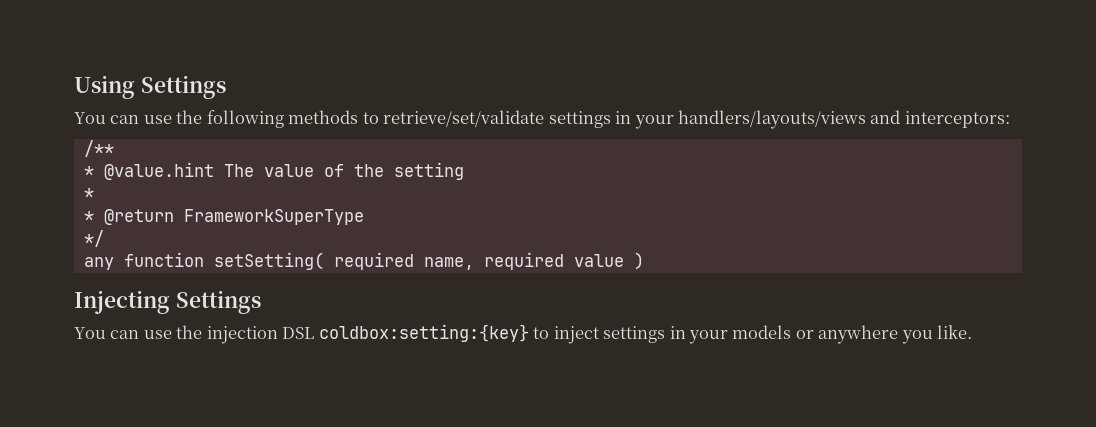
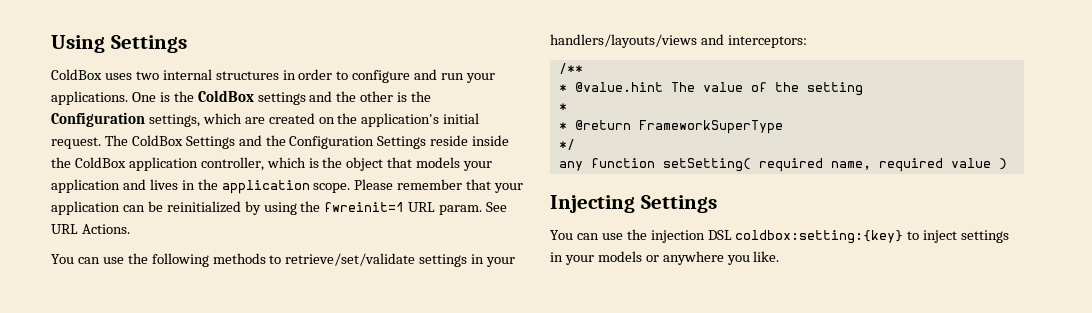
+ ColdBox uses two internal structures in order to configure and run your applications. One is the ColdBox settings and the other is the Configuration settings, which are created on the application's initial request. The ColdBox Settings and the Configuration Settings reside inside the ColdBox application controller, which is the object that models your application and lives in the application scope. Please remember that your application can be reinitialized by using the fwreinit=1 URL param. See URL Actions.

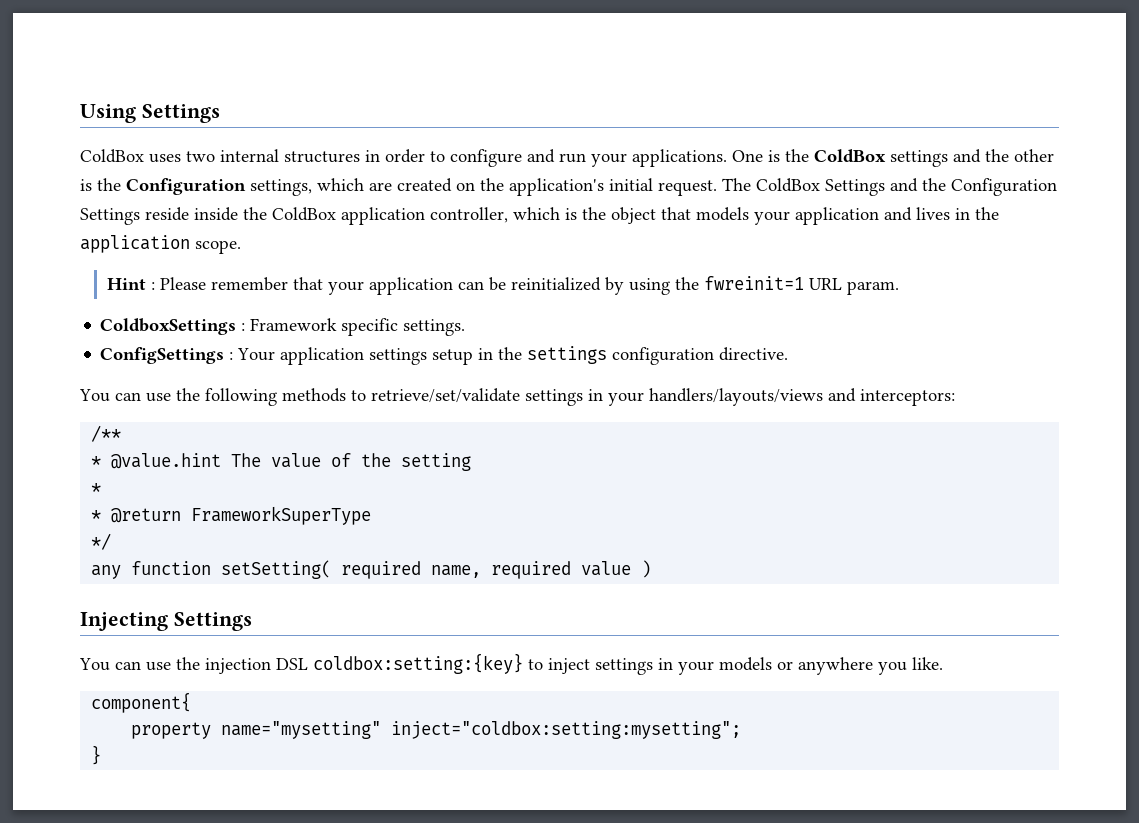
- The ColdBox Settings and the Configuration Settings reside inside the ColdBox application controller, which is the object that models your application and lives in the application scope. Please remember that your application can be reinitialized by using the fwreinit=1 URL param. See URL Actions.
+ The ColdBox Settings and the Configuration Settings reside inside the ColdBox application controller, which is the object that models your application and lives in the application scope.
+ Hint : Please remember that your application can be reinitialized by using the fwreinit=1 URL param.
+ ColdboxSettings : Framework specific settings.
+ ConfigSettings : Your application settings setup in the settings configuration directive.
+ component{
+ property name="mysetting" inject="coldbox:setting:mysetting";
+ }

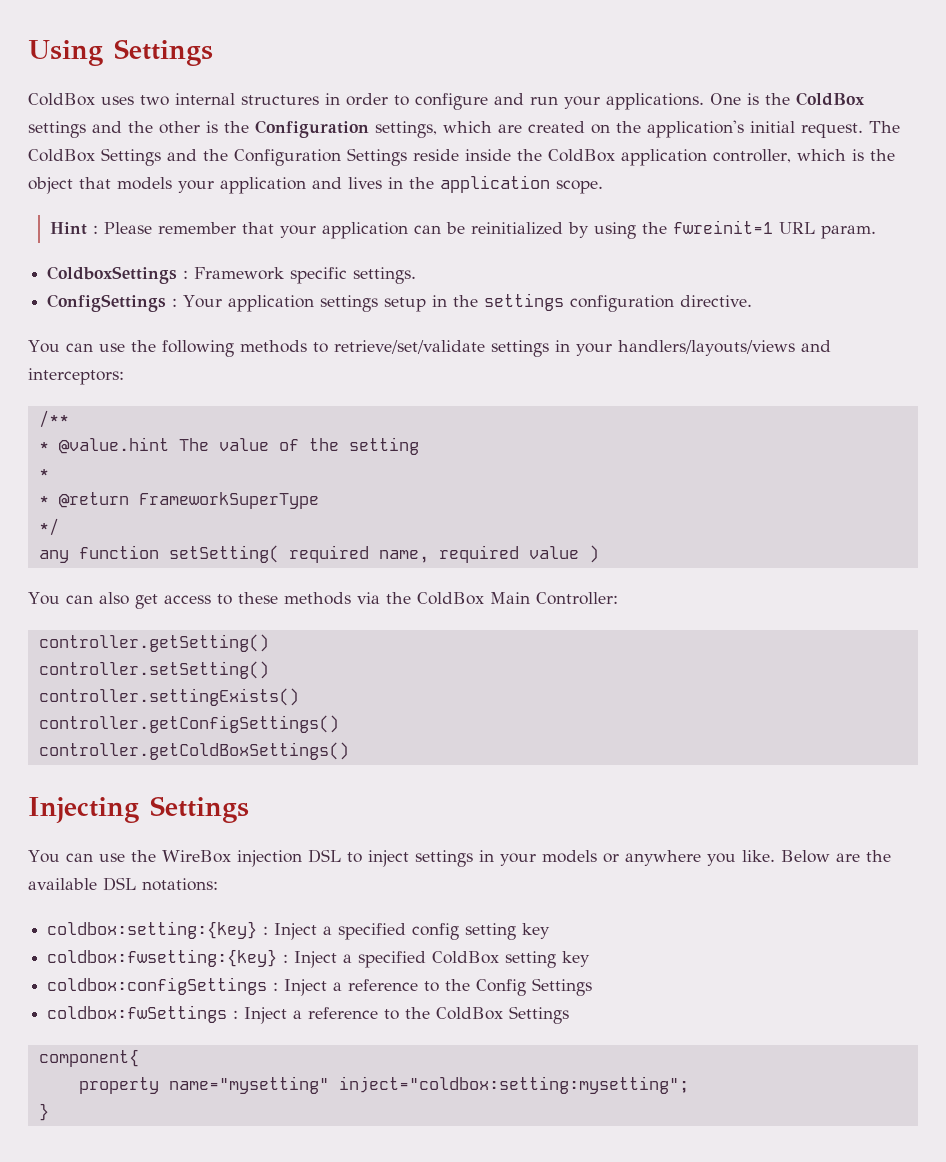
+ You can also get access to these methods via the ColdBox Main Controller:
+ controller.getSetting()
+ controller.setSetting()
+ controller.settingExists()
+ controller.getConfigSettings()
+ controller.getColdBoxSettings()
- You can use the injection DSL coldbox:setting:{key} to inject settings in your models or anywhere you like.
+ You can use the WireBox injection DSL to inject settings in your models or anywhere you like. Below are the available DSL notations:
+ coldbox:setting:{key} : Inject a specified config setting key
+ coldbox:fwsetting:{key} : Inject a specified ColdBox setting key
+ coldbox:configSettings : Inject a reference to the Config Settings
+ coldbox:fwSettings : Inject a reference to the ColdBox Settings

